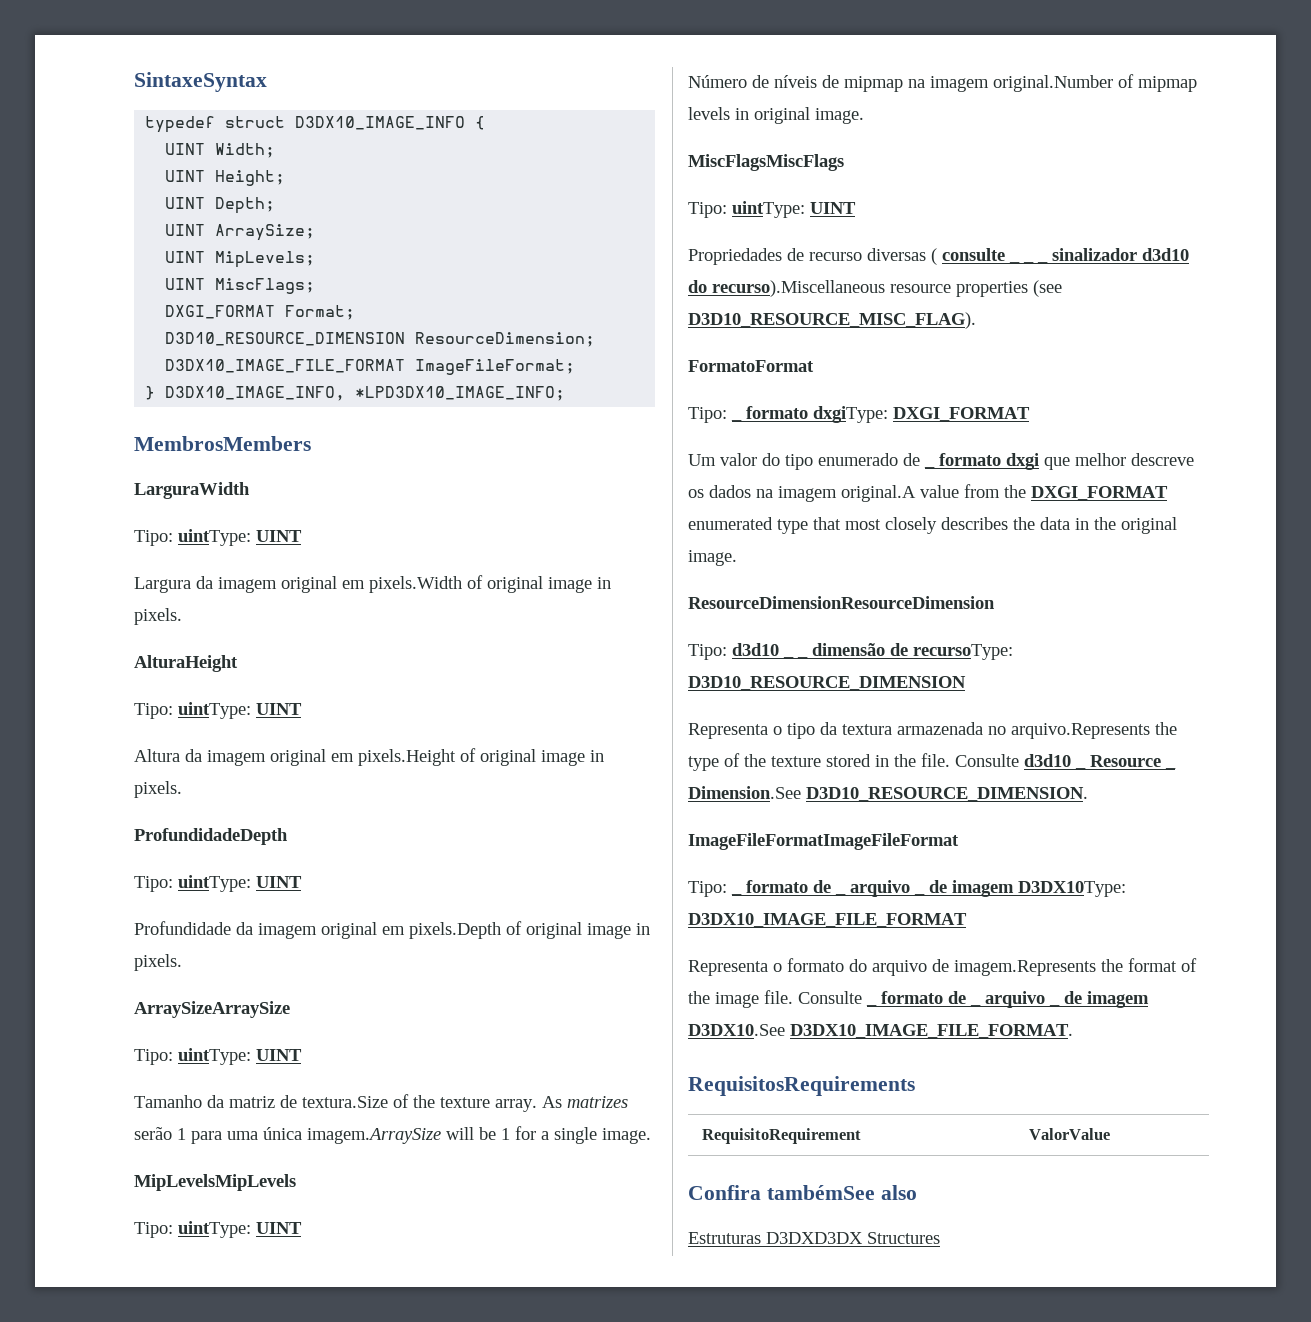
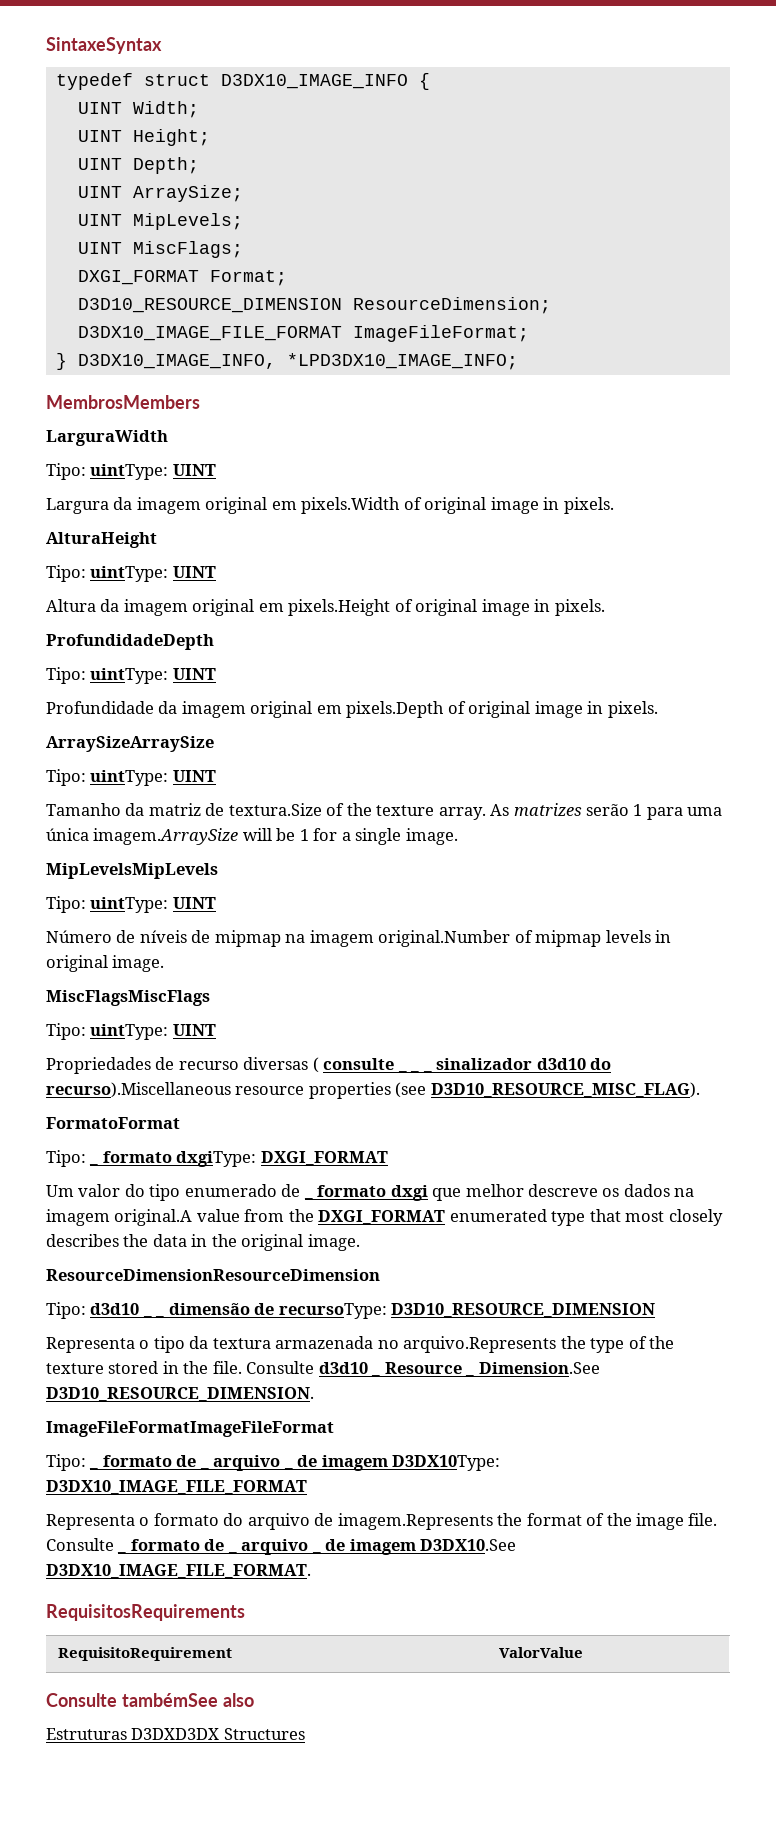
- Confira tambémSee also
+ Consulte tambémSee also

